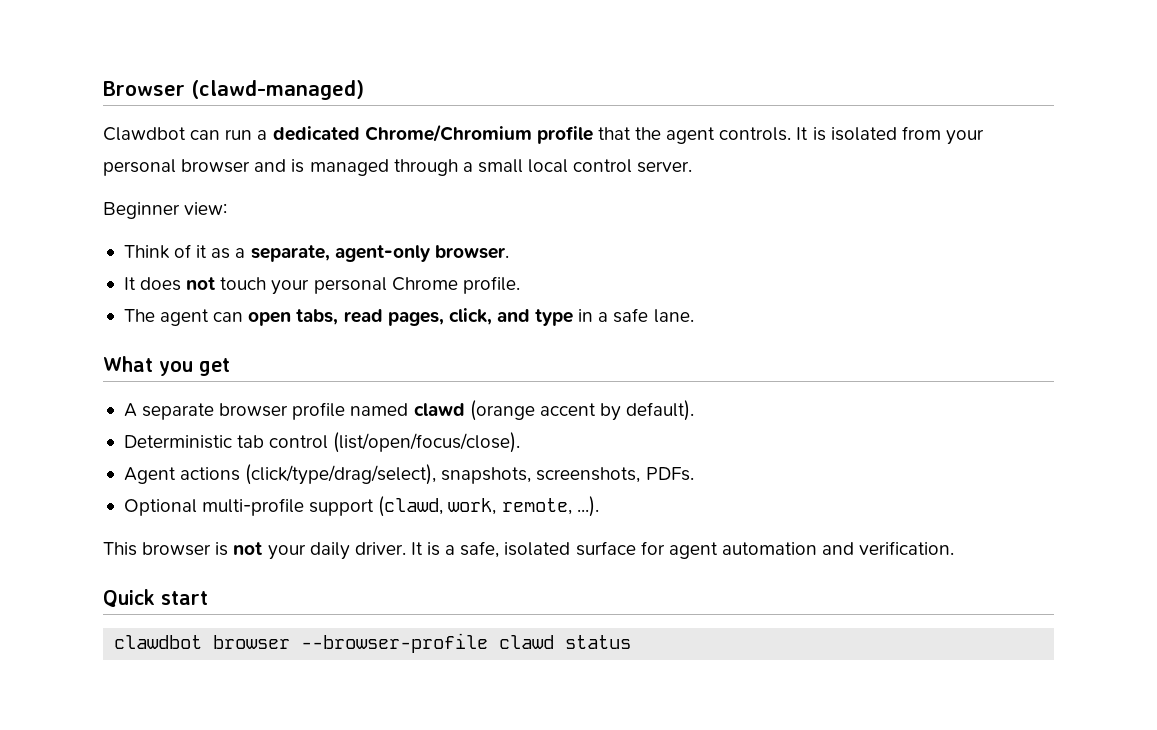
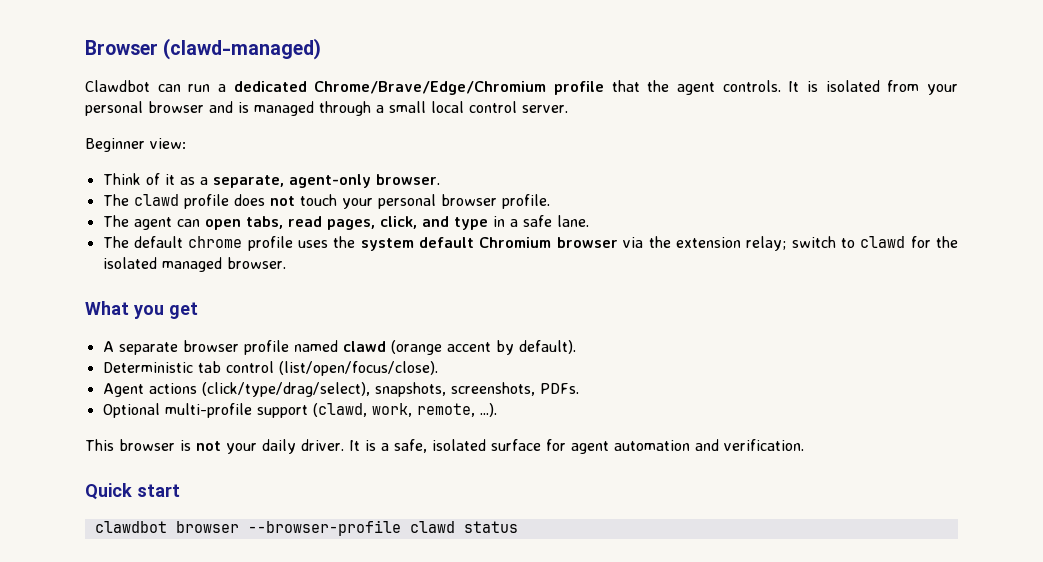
- Clawdbot can run a dedicated Chrome/Chromium profile that the agent controls.
+ Clawdbot can run a dedicated Chrome/Brave/Edge/Chromium profile that the agent controls.
- It does not touch your personal Chrome profile.
+ The clawd profile does not touch your personal browser profile.
+ The default chrome profile uses the system default Chromium browser via the extension relay; switch to clawd for the isolated managed browser.

